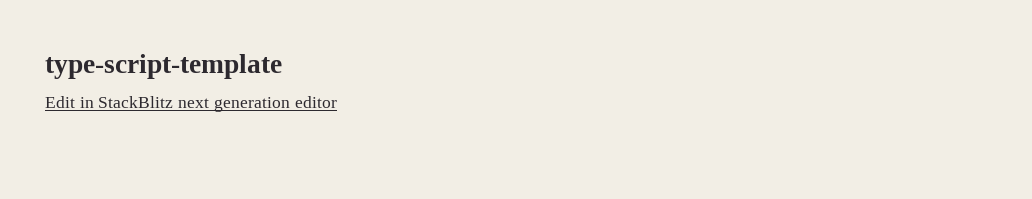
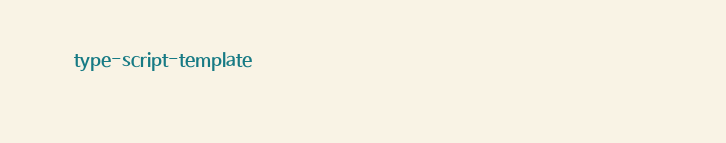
- Edit in StackBlitz next generation editor

